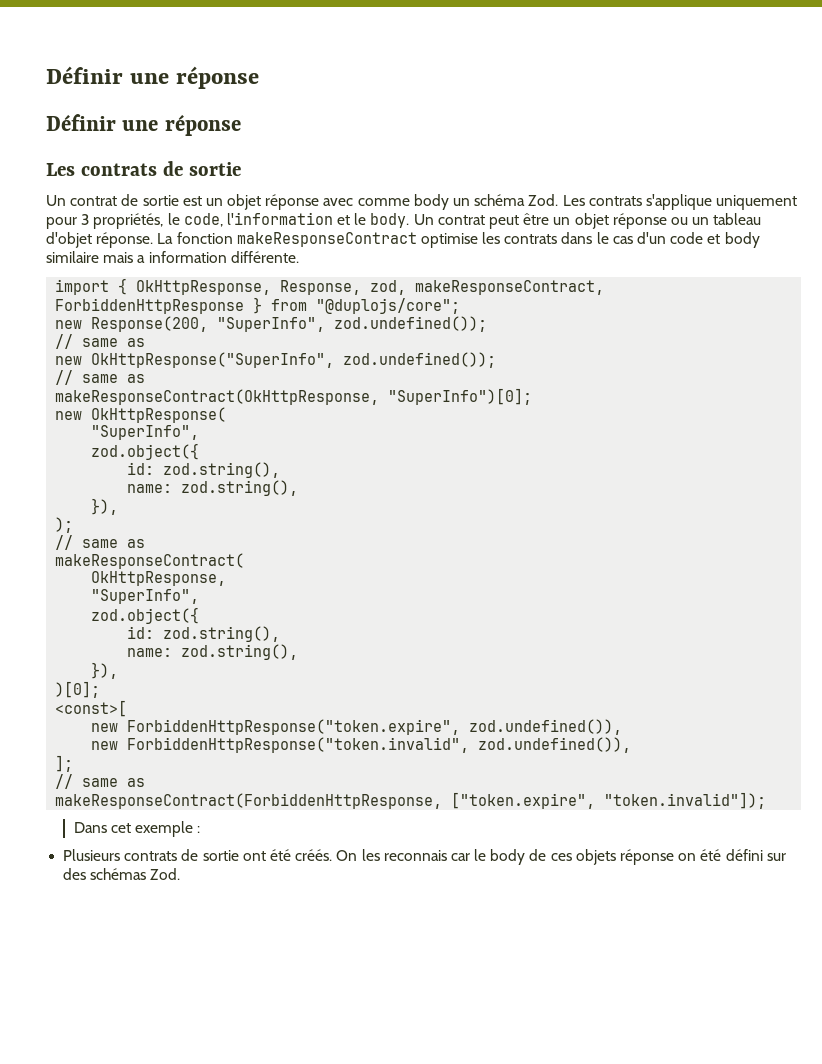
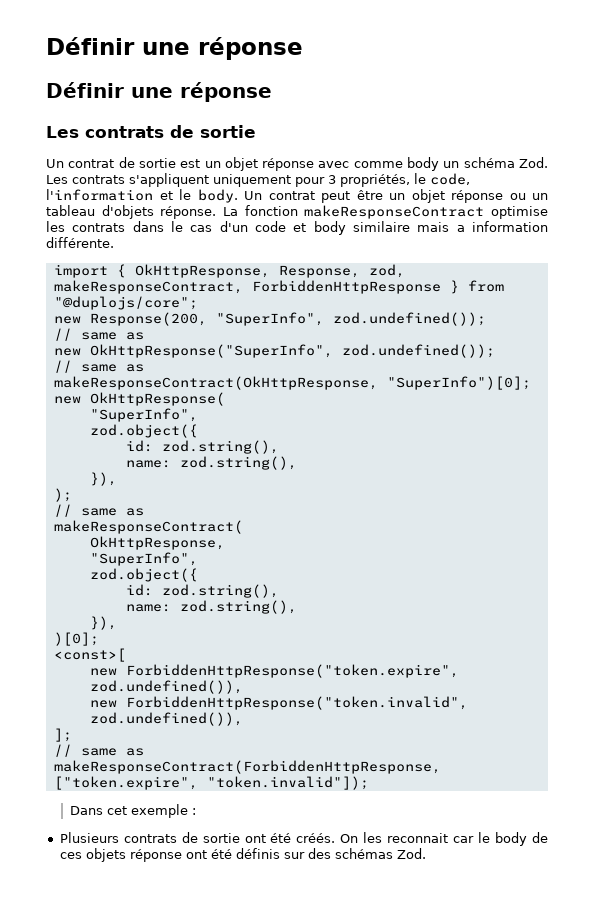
- Un contrat de sortie est un objet réponse avec comme body un schéma Zod. Les contrats s'applique uniquement pour 3 propriétés, le code, l'information et le body.
+ Un contrat de sortie est un objet réponse avec comme body un schéma Zod. Les contrats s'appliquent uniquement pour 3 propriétés, le code, l'information et le body.
- Un contrat peut être un objet réponse ou un tableau d'objet réponse.
+ Un contrat peut être un objet réponse ou un tableau d'objets réponse.
- On les reconnais car le body de ces objets réponse on été défini sur des schémas Zod.
+ On les reconnait car le body de ces objets réponse ont été définis sur des schémas Zod.

